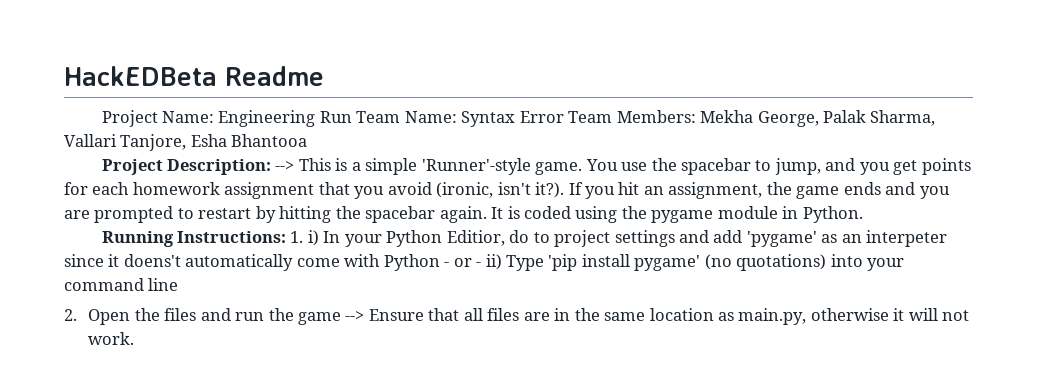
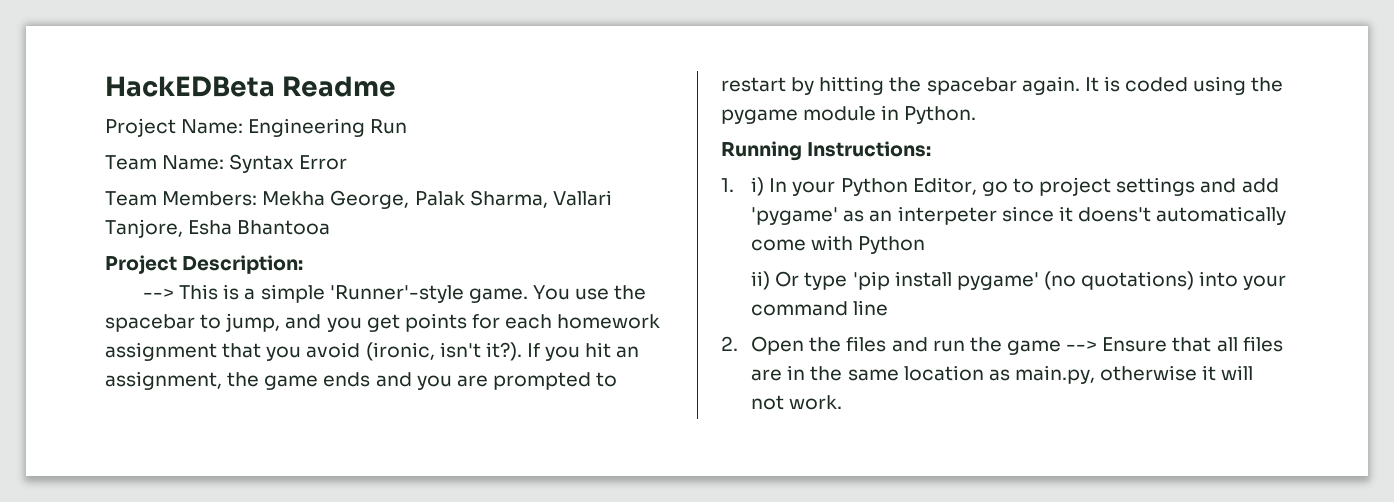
- Project Name: Engineering Run Team Name: Syntax Error Team Members: Mekha George, Palak Sharma, Vallari Tanjore, Esha Bhantooa
+ Project Name: Engineering Run
+ Team Name: Syntax Error
+ Team Members: Mekha George, Palak Sharma, Vallari Tanjore, Esha Bhantooa
- Project Description: --> This is a simple 'Runner'-style game.
+ Project Description:
+ --> This is a simple 'Runner'-style game.
- Running Instructions: 1. i) In your Python Editior, do to project settings and add 'pygame' as an interpeter since it doens't automatically come with Python - or - ii) Type 'pip install pygame' (no quotations) into your command line
+ Running Instructions:
+ 1. i) In your Python Editor, go to project settings and add 'pygame' as an interpeter since it doens't automatically come with Python
+ ii) Or type 'pip install pygame' (no quotations) into your command line

